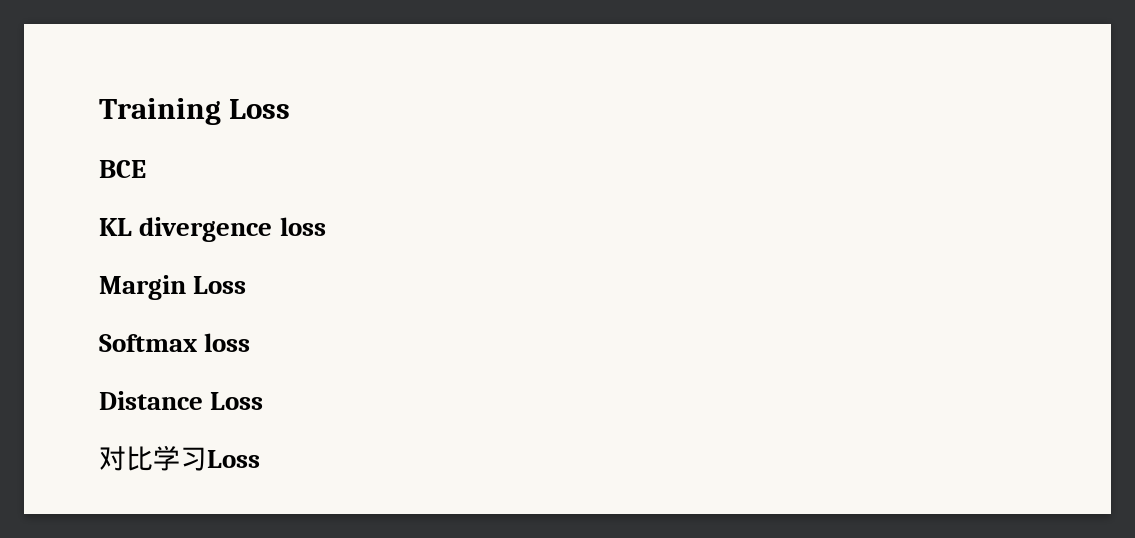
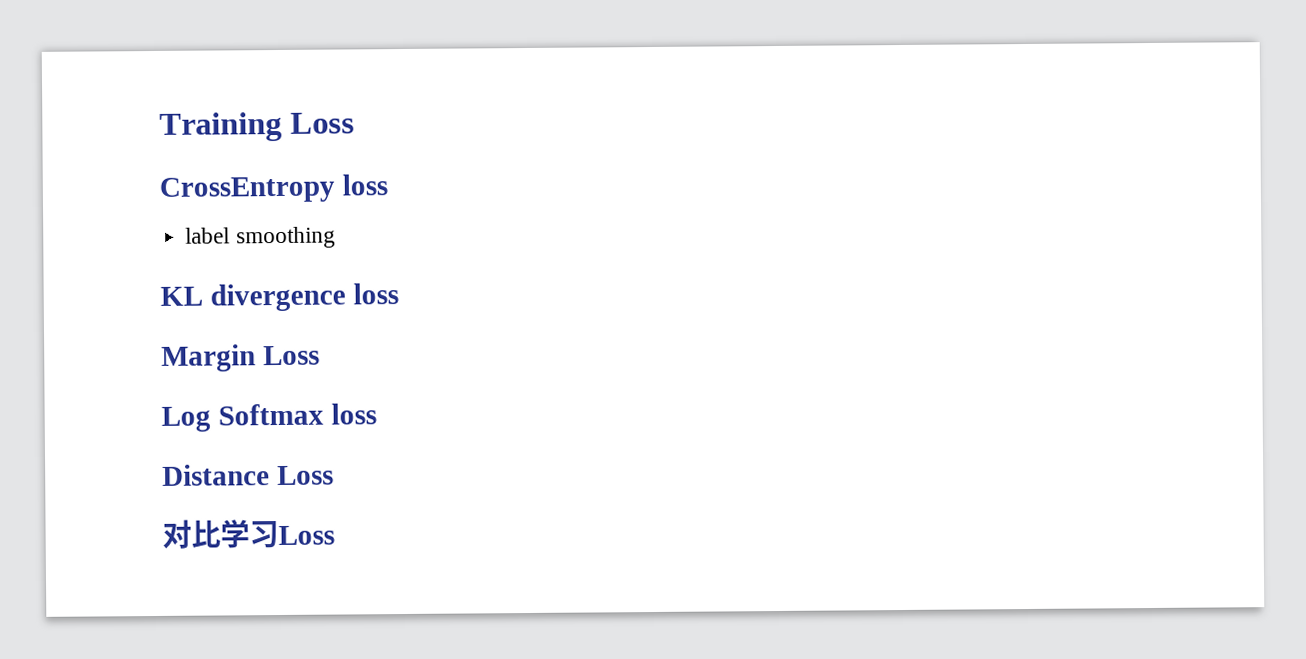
- BCE
+ CrossEntropy loss
+ label smoothing
- Softmax loss
+ Log Softmax loss

